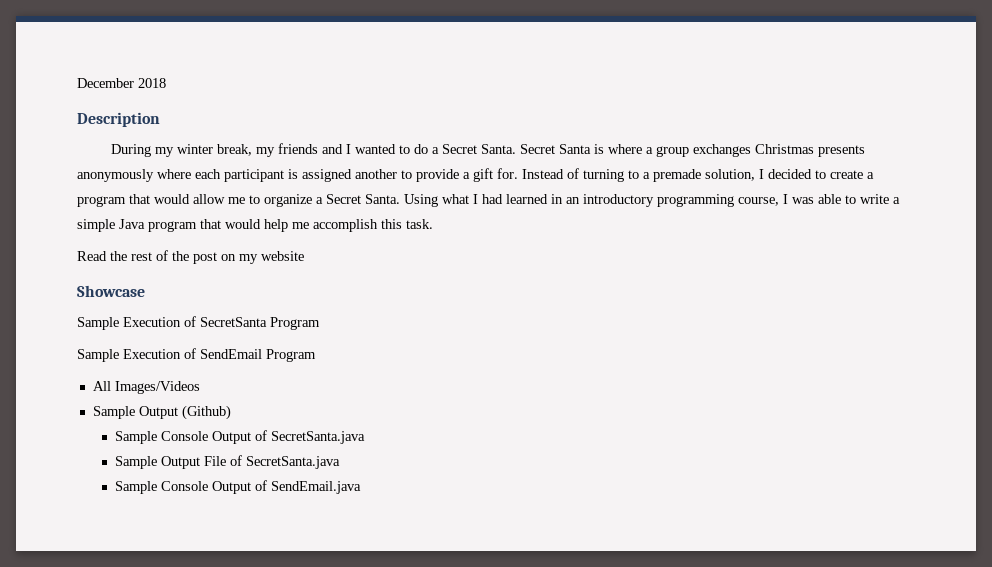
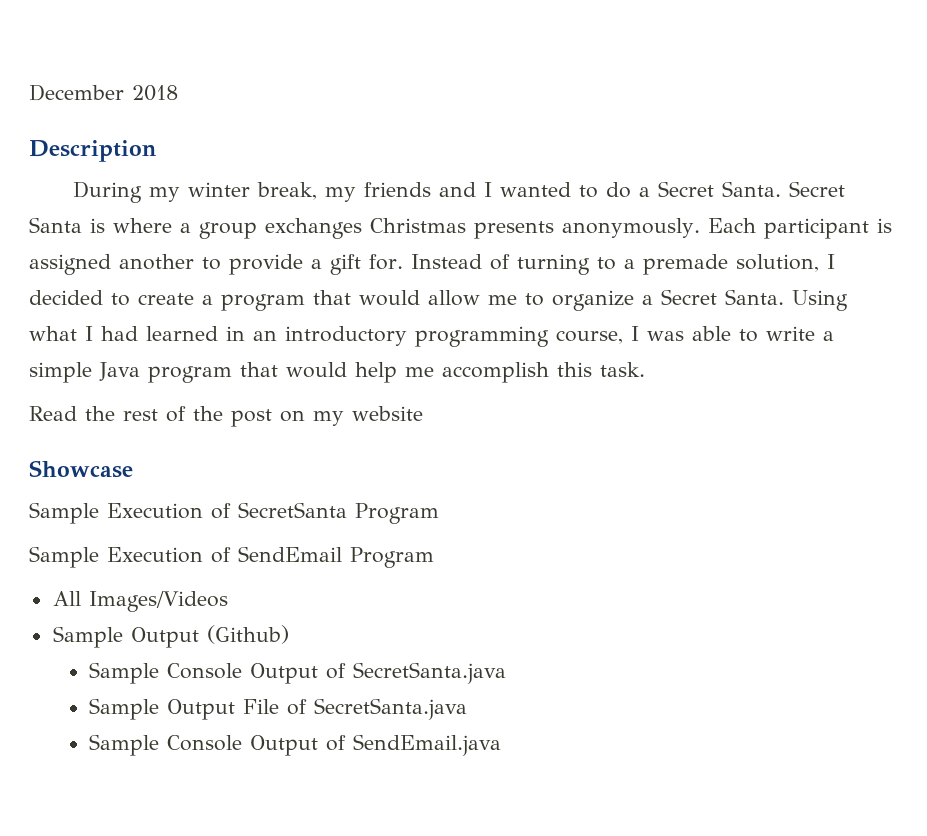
- Secret Santa is where a group exchanges Christmas presents anonymously where each participant is assigned another to provide a gift for.
+ Secret Santa is where a group exchanges Christmas presents anonymously. Each participant is assigned another to provide a gift for.

